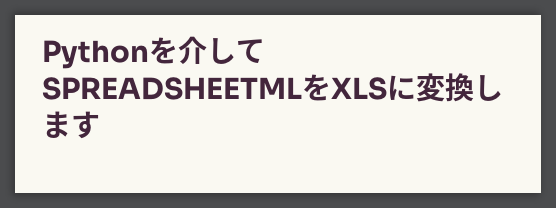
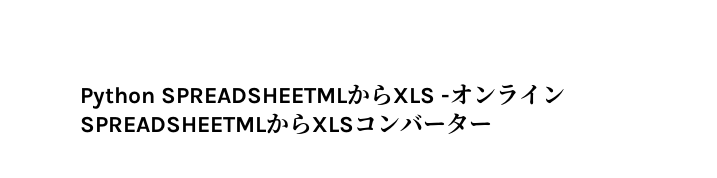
- Pythonを介してSPREADSHEETMLをXLSに変換します
+ Python SPREADSHEETMLからXLS -オンラインSPREADSHEETMLからXLSコンバーター

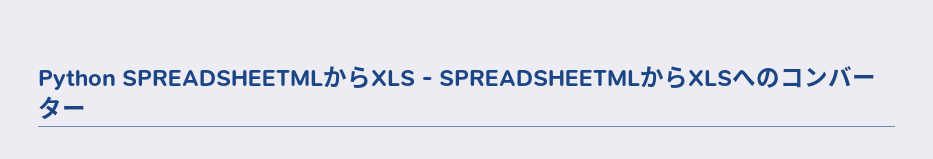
- Python SPREADSHEETMLからXLS -オンラインSPREADSHEETMLからXLSコンバーター
+ Python SPREADSHEETMLからXLS - SPREADSHEETMLからXLSへのコンバーター

